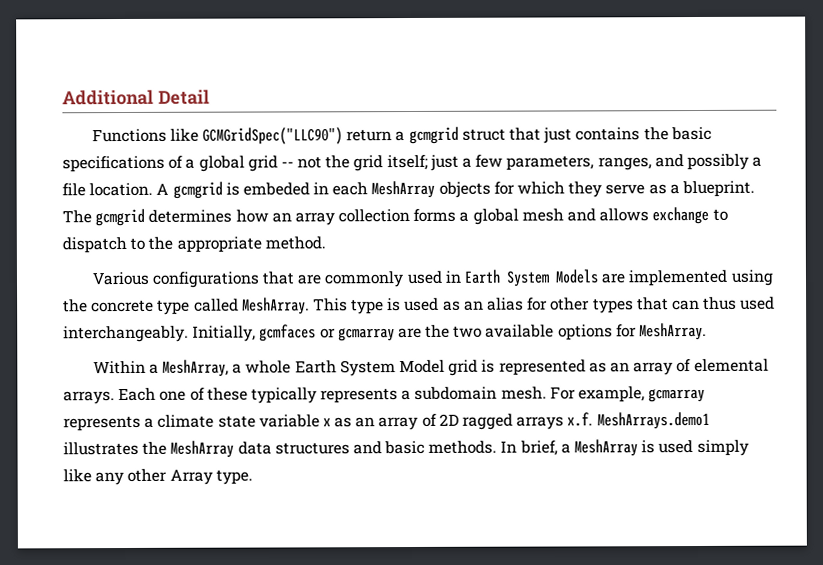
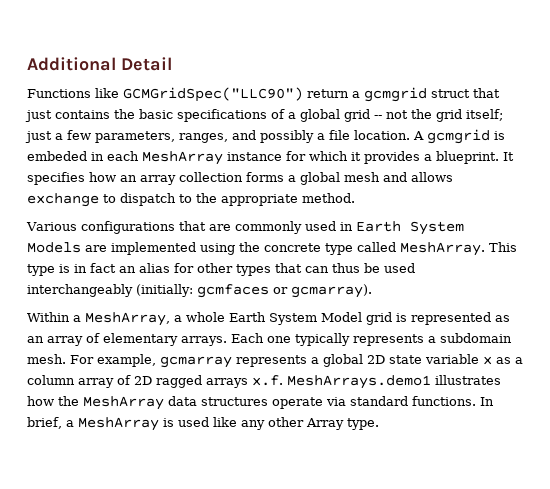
- A gcmgrid is embeded in each MeshArray objects for which they serve as a blueprint. The gcmgrid determines how an array collection forms a global mesh and allows exchange to dispatch to the appropriate method.
+ A gcmgrid is embeded in each MeshArray instance for which it provides a blueprint. It specifies how an array collection forms a global mesh and allows exchange to dispatch to the appropriate method.
- This type is used as an alias for other types that can thus used interchangeably. Initially, gcmfaces or gcmarray are the two available options for MeshArray.
+ This type is in fact an alias for other types that can thus be used interchangeably (initially: gcmfaces or gcmarray).
- Within a MeshArray, a whole Earth System Model grid is represented as an array of elemental arrays.
+ Within a MeshArray, a whole Earth System Model grid is represented as an array of elementary arrays.
- Each one of these typically represents a subdomain mesh.
+ Each one typically represents a subdomain mesh.
- For example, gcmarray represents a climate state variable x as an array of 2D ragged arrays x.f. MeshArrays.demo1 illustrates the MeshArray data structures and basic methods.
+ For example, gcmarray represents a global 2D state variable x as a column array of 2D ragged arrays x.f. MeshArrays.demo1 illustrates how the MeshArray data structures operate via standard functions.
- In brief, a MeshArray is used simply like any other Array type.
+ In brief, a MeshArray is used like any other Array type.

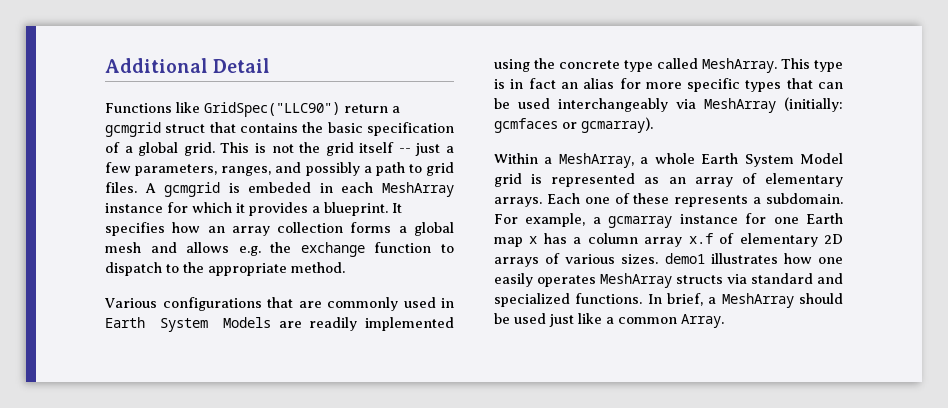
- Functions like GCMGridSpec("LLC90") return a gcmgrid struct that just contains the basic specifications of a global grid -- not the grid itself; just a few parameters, ranges, and possibly a file location.
+ Functions like GridSpec("LLC90") return a gcmgrid struct that contains the basic specification of a global grid. This is not the grid itself -- just a few parameters, ranges, and possibly a path to grid files.
- It specifies how an array collection forms a global mesh and allows exchange to dispatch to the appropriate method.
+ It specifies how an array collection forms a global mesh and allows e.g. the exchange function to dispatch to the appropriate method.
- Various configurations that are commonly used in Earth System Models are implemented using the concrete type called MeshArray.
+ Various configurations that are commonly used in Earth System Models are readily implemented using the concrete type called MeshArray.
- This type is in fact an alias for other types that can thus be used interchangeably (initially: gcmfaces or gcmarray).
+ This type is in fact an alias for more specific types that can be used interchangeably via MeshArray (initially: gcmfaces or gcmarray).
- Each one typically represents a subdomain mesh. For example, gcmarray represents a global 2D state variable x as a column array of 2D ragged arrays x.f. MeshArrays.demo1 illustrates how the MeshArray data structures operate via standard functions.
+ Each one of these represents a subdomain. For example, a gcmarray instance for one Earth map x has a column array x.f of elementary 2D arrays of various sizes. demo1 illustrates how one easily operates MeshArray structs via standard and specialized functions.
- In brief, a MeshArray is used like any other Array type.
+ In brief, a MeshArray should be used just like a common Array.

